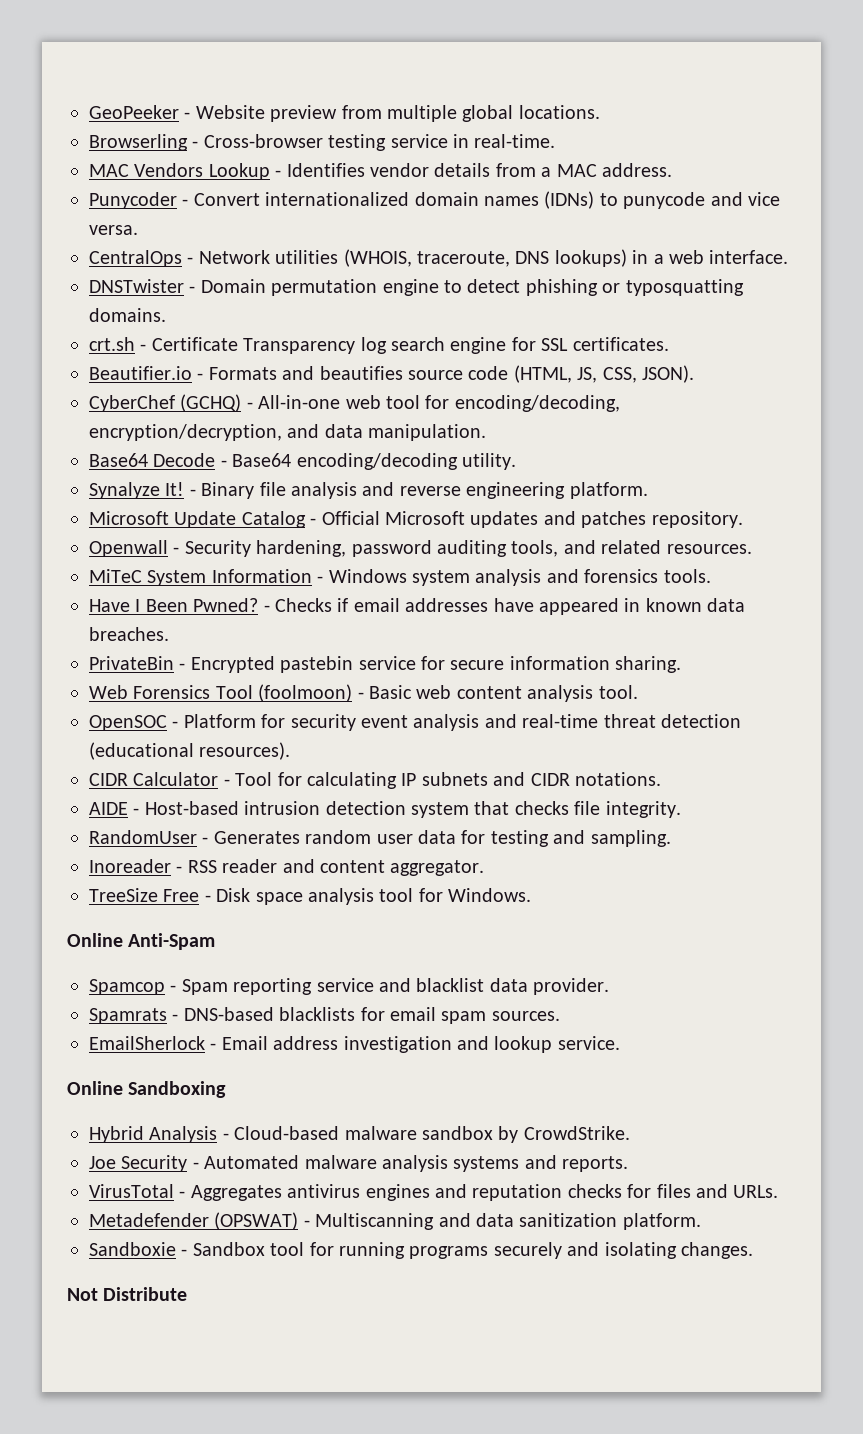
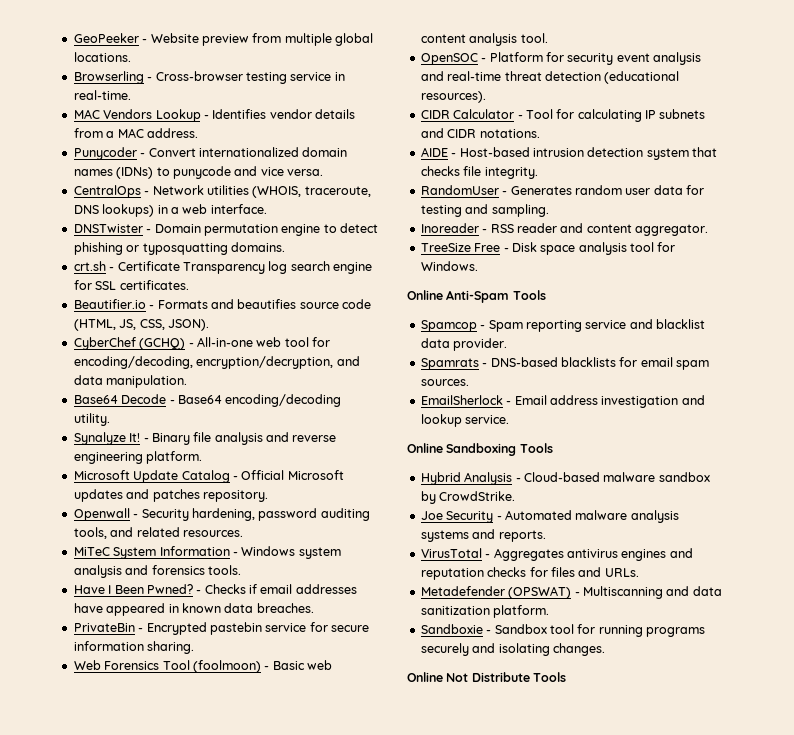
- Online Anti-Spam
+ Online Anti-Spam Tools
- Online Sandboxing
+ Online Sandboxing Tools
- Not Distribute
+ Online Not Distribute Tools

